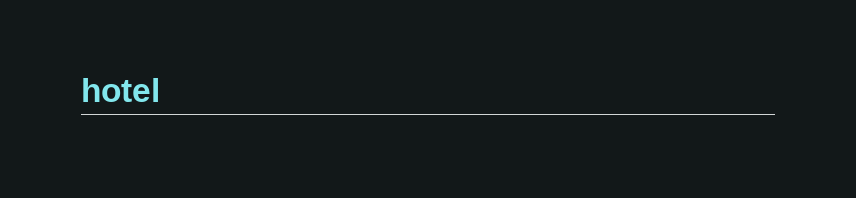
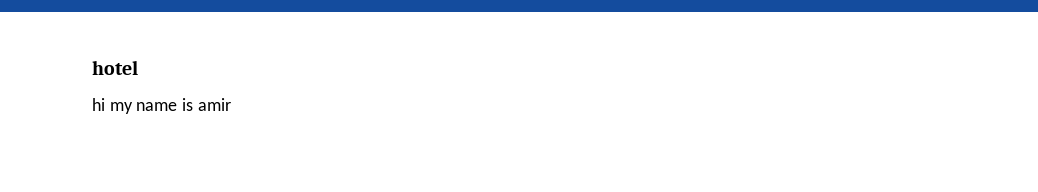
+ hi my name is amir

